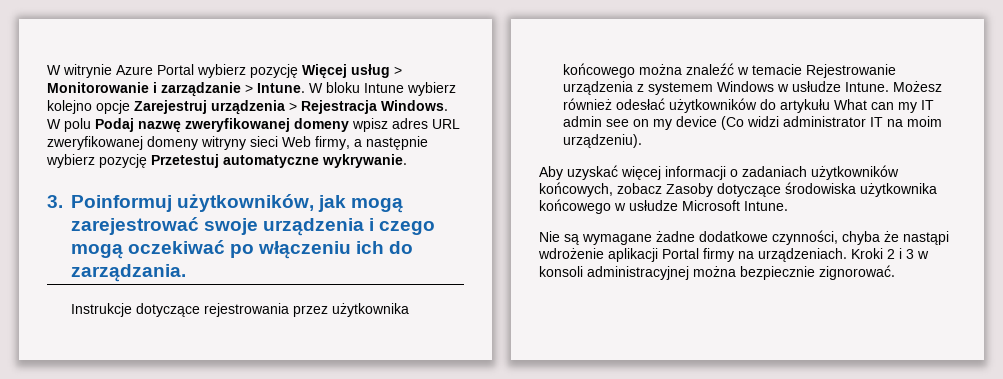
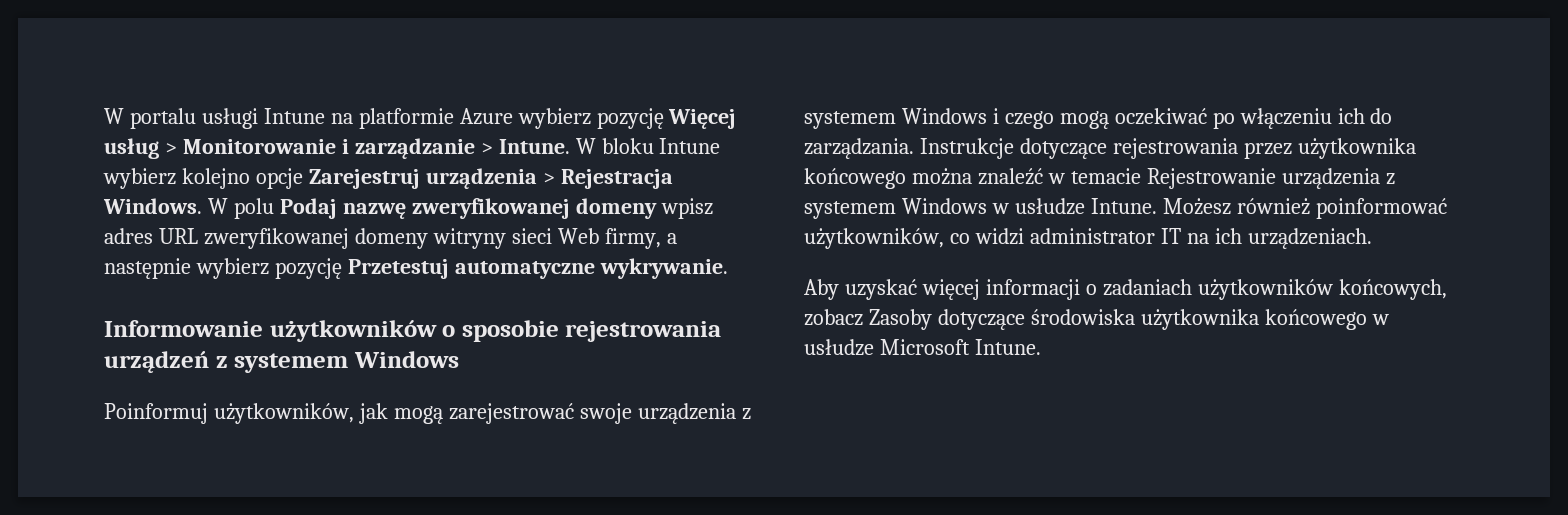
- W witrynie Azure Portal wybierz pozycję Więcej usług > Monitorowanie i zarządzanie > Intune.
+ W portalu usługi Intune na platformie Azure wybierz pozycję Więcej usług > Monitorowanie i zarządzanie > Intune.
- 3. Poinformuj użytkowników, jak mogą zarejestrować swoje urządzenia i czego mogą oczekiwać po włączeniu ich do zarządzania.
- Instrukcje dotyczące rejestrowania przez użytkownika końcowego można znaleźć w temacie Rejestrowanie urządzenia z systemem Windows w usłudze Intune.
+ Informowanie użytkowników o sposobie rejestrowania urządzeń z systemem Windows
+ Poinformuj użytkowników, jak mogą zarejestrować swoje urządzenia z systemem Windows i czego mogą oczekiwać po włączeniu ich do zarządzania. Instrukcje dotyczące rejestrowania przez użytkownika końcowego można znaleźć w temacie Rejestrowanie urządzenia z systemem Windows w usłudze Intune.
- Możesz również odesłać użytkowników do artykułu What can my IT admin see on my device (Co widzi administrator IT na moim urządzeniu).
+ Możesz również poinformować użytkowników, co widzi administrator IT na ich urządzeniach.
- Nie są wymagane żadne dodatkowe czynności, chyba że nastąpi wdrożenie aplikacji Portal firmy na urządzeniach. Kroki 2 i 3 w konsoli administracyjnej można bezpiecznie zignorować.

